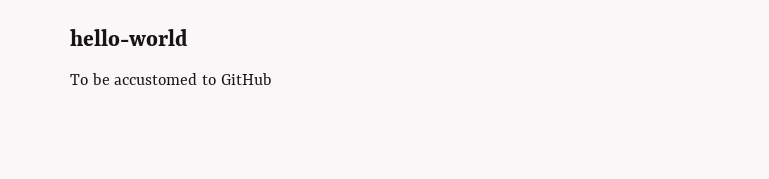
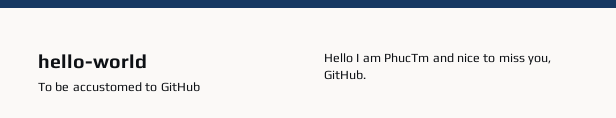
+ Hello I am PhucTm and nice to miss you, GitHub.

